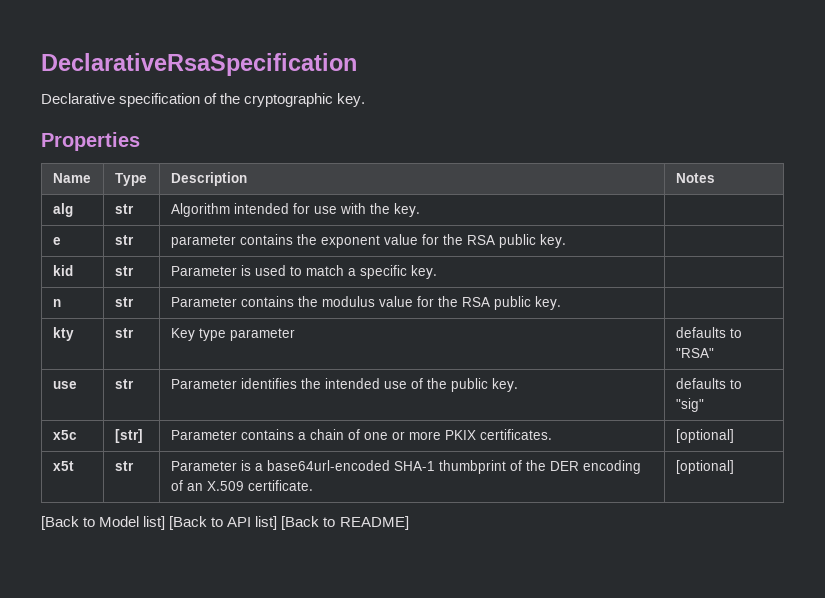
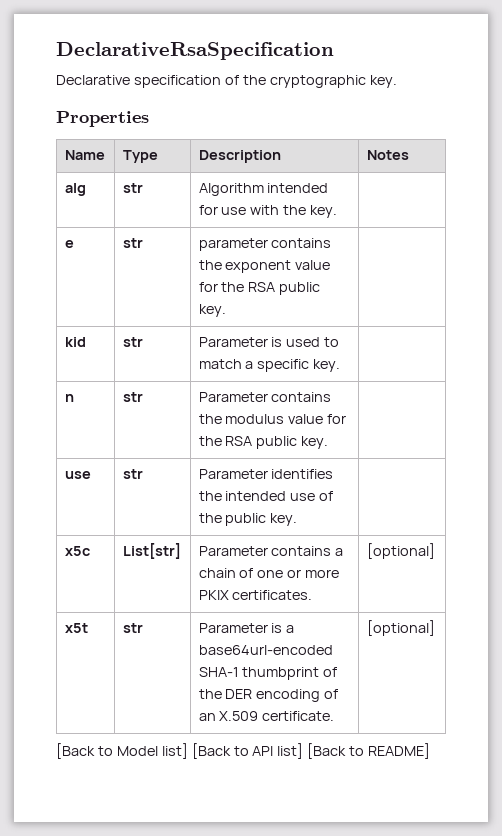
- kty | str | Key type parameter | defaults to "RSA"
- use | str | Parameter identifies the intended use of the public key. | defaults to "sig"
+ use | str | Parameter identifies the intended use of the public key. |
- x5c | [str] | Parameter contains a chain of one or more PKIX certificates. | [optional]
+ x5c | List[str] | Parameter contains a chain of one or more PKIX certificates. | [optional]

